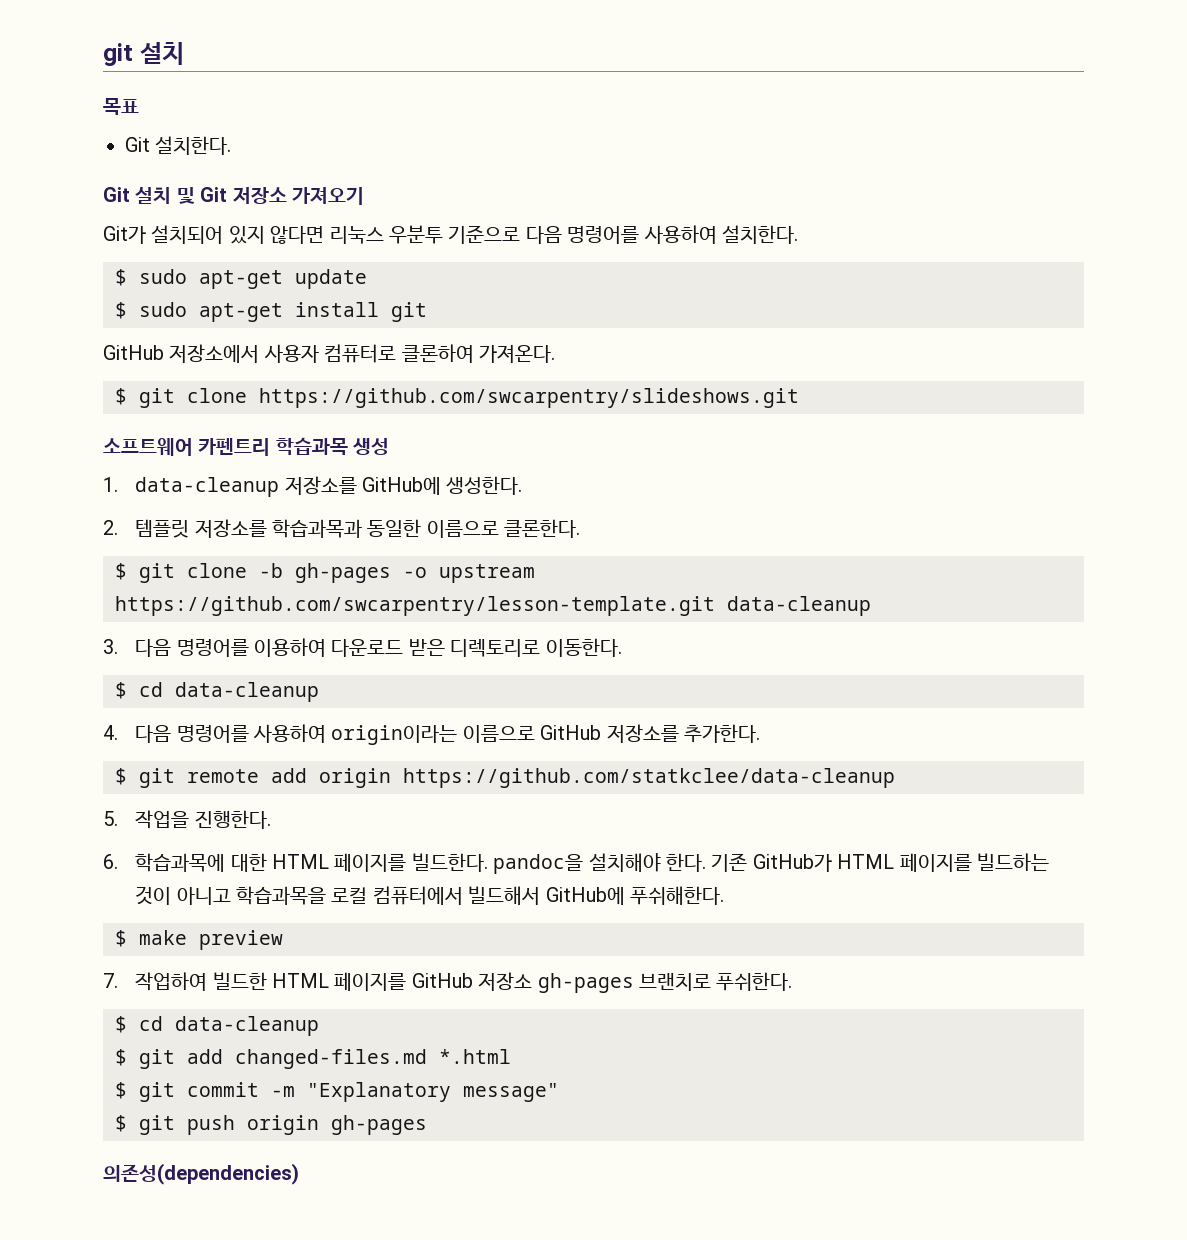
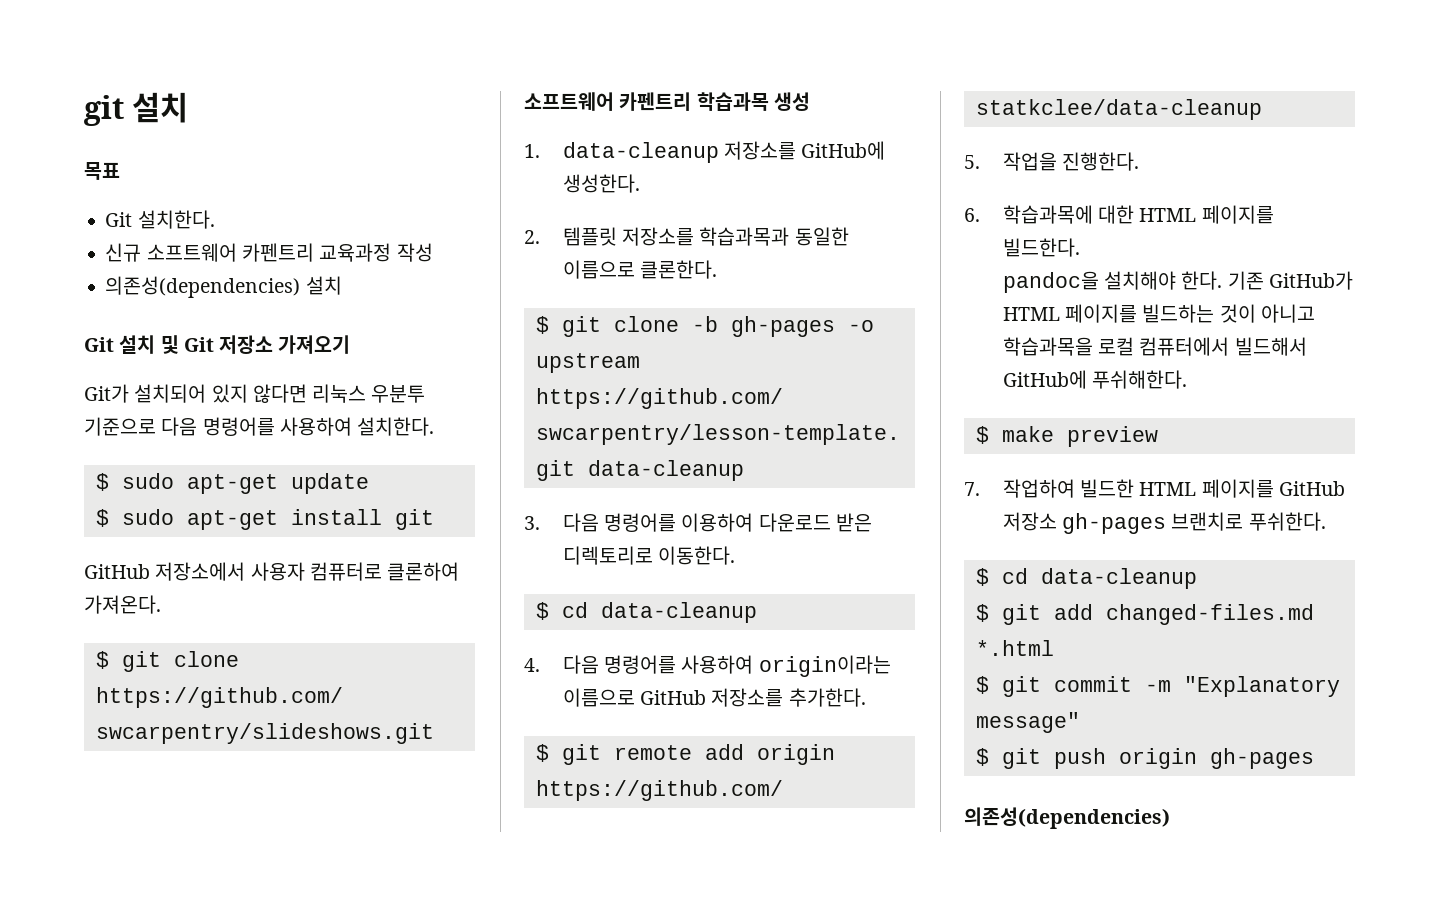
+ 신규 소프트웨어 카펜트리 교육과정 작성
+ 의존성(dependencies) 설치
- 6. 학습과목에 대한 HTML 페이지를 빌드한다. pandoc을 설치해야 한다.
+ 6. 학습과목에 대한 HTML 페이지를 빌드한다.
+ pandoc을 설치해야 한다.

